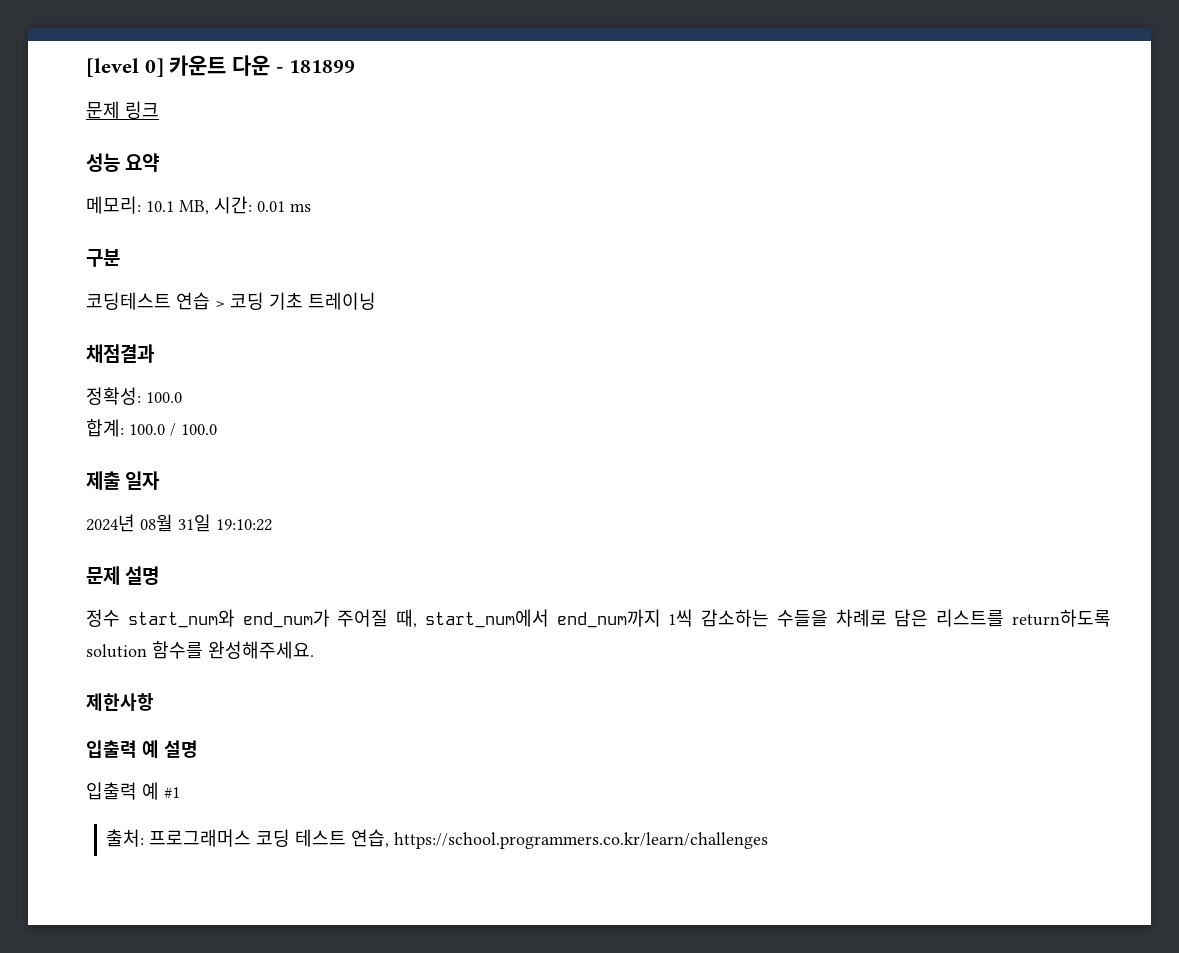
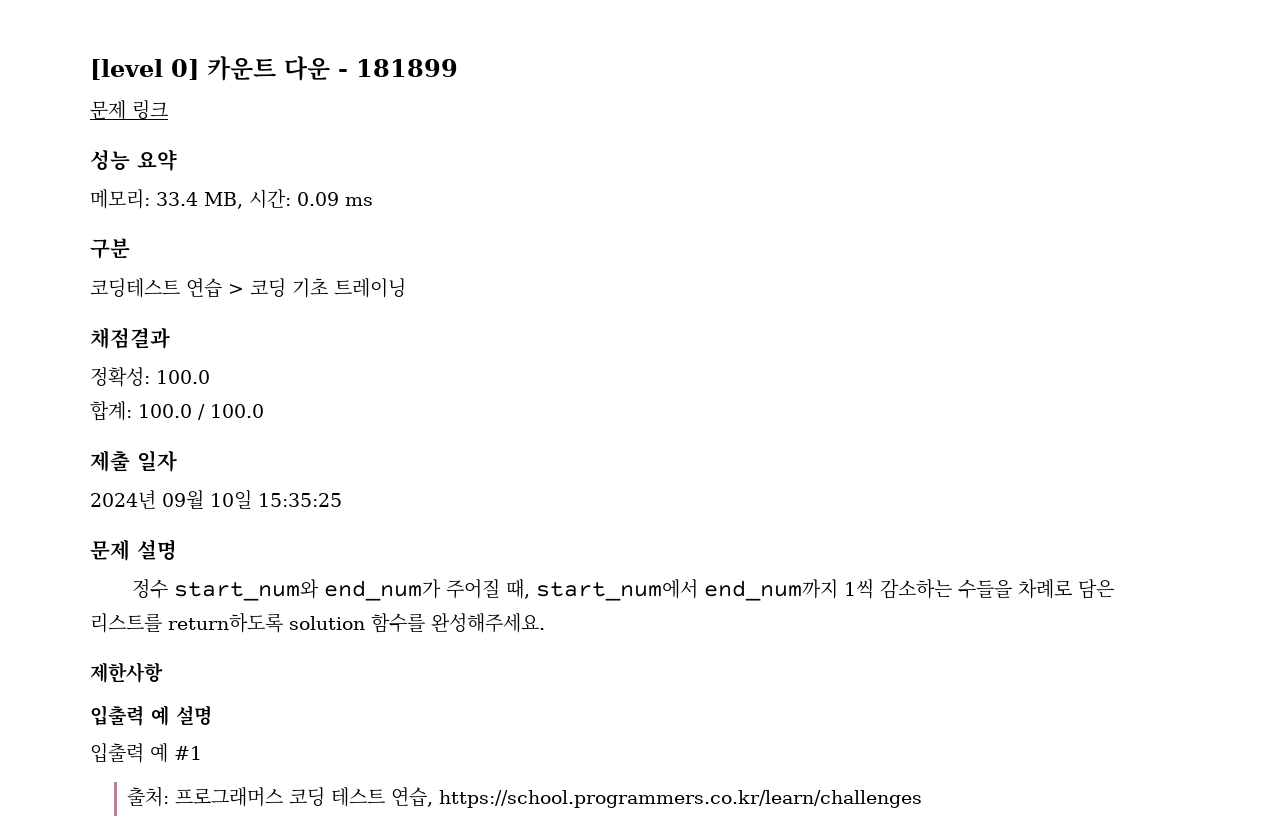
- 메모리: 10.1 MB, 시간: 0.01 ms
+ 메모리: 33.4 MB, 시간: 0.09 ms
- 2024년 08월 31일 19:10:22
+ 2024년 09월 10일 15:35:25

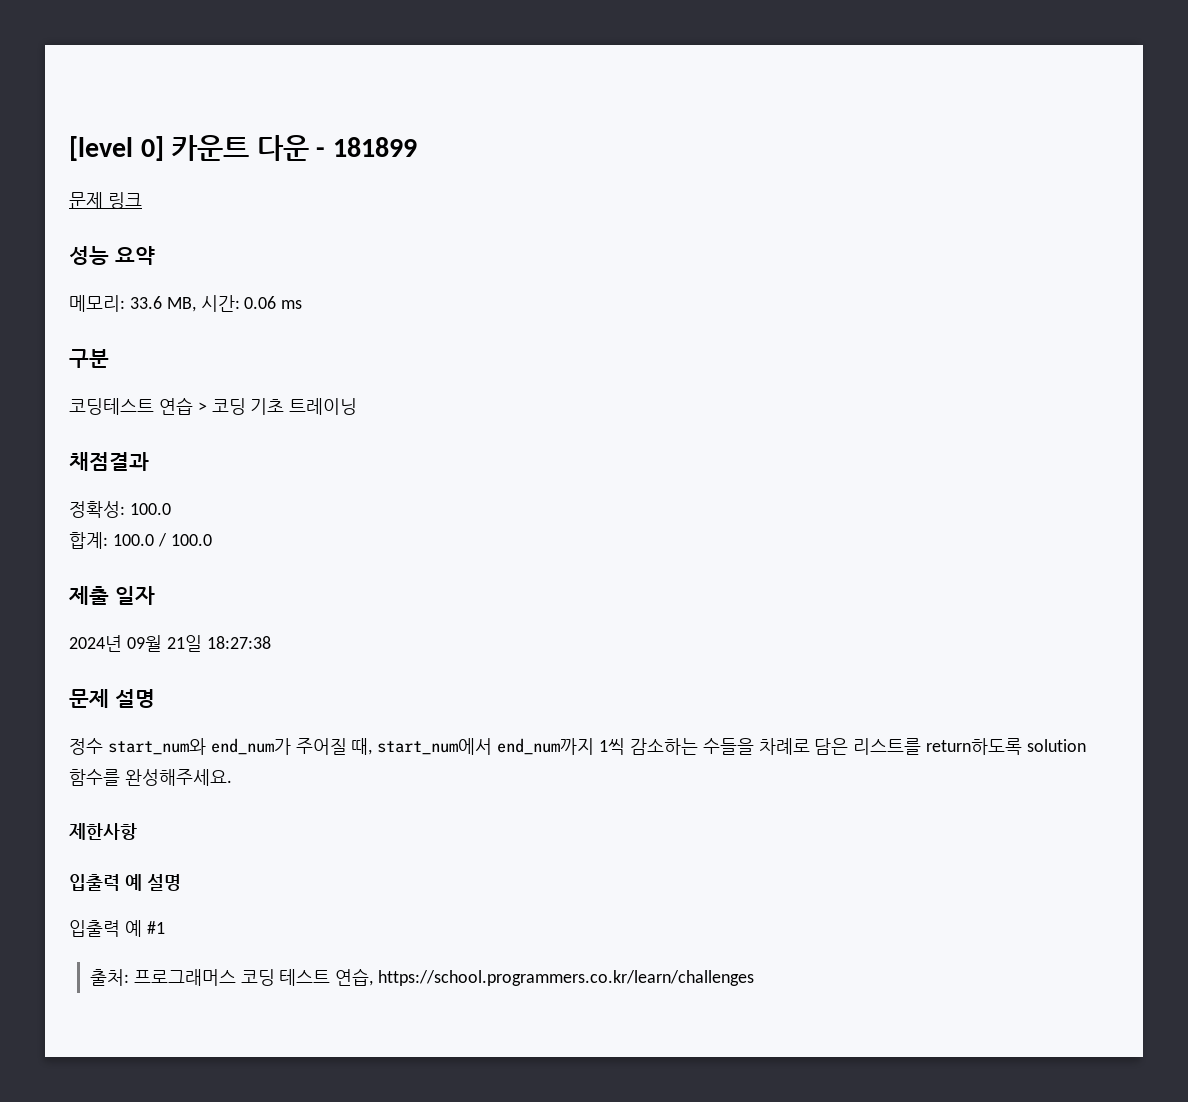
- 메모리: 33.4 MB, 시간: 0.09 ms
+ 메모리: 33.6 MB, 시간: 0.06 ms
- 2024년 09월 10일 15:35:25
+ 2024년 09월 21일 18:27:38

